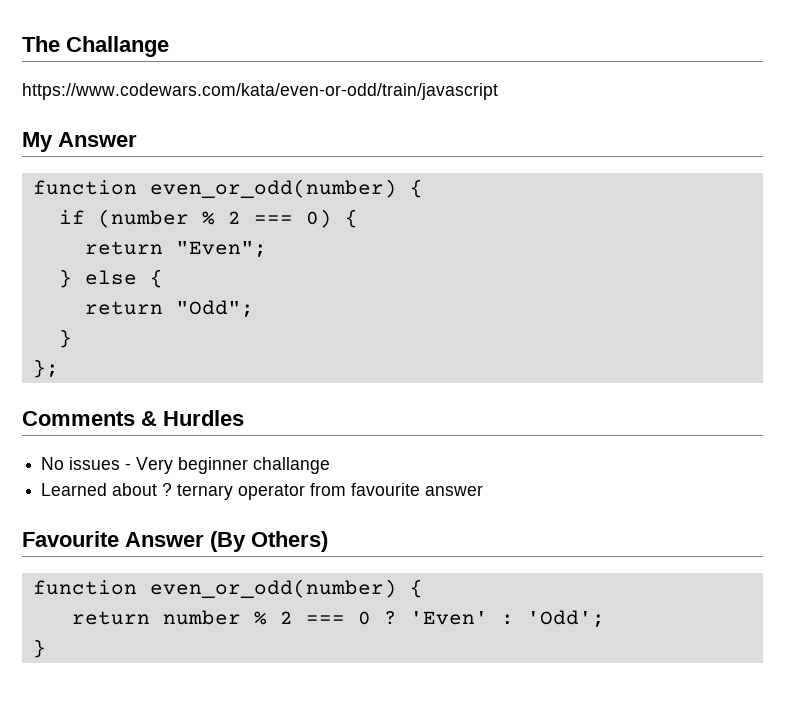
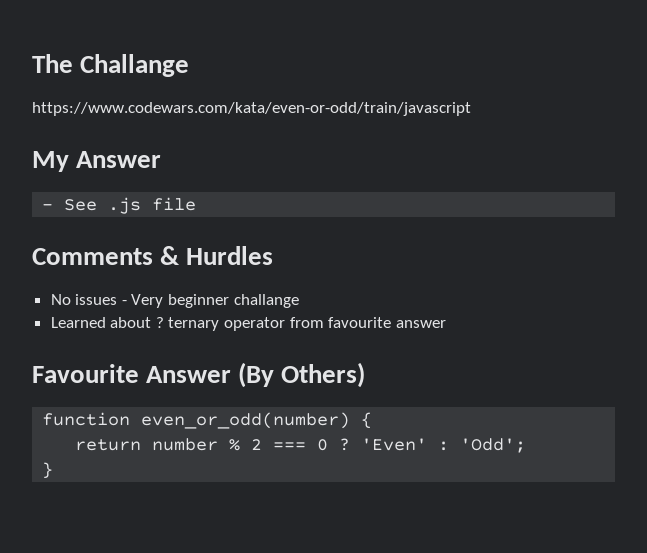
  My Answer
- function even_or_odd(number) {
- if (number % 2 === 0) {
- return "Even";
- } else {
- return "Odd";
- }
- };
+ - See .js file

